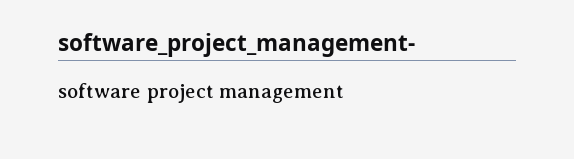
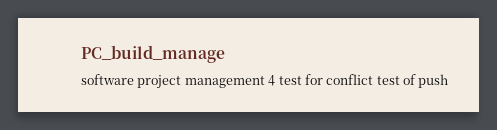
- software_project_management-
+ PC_build_manage
- software project management
+ software project management 4 test for conflict test of push

